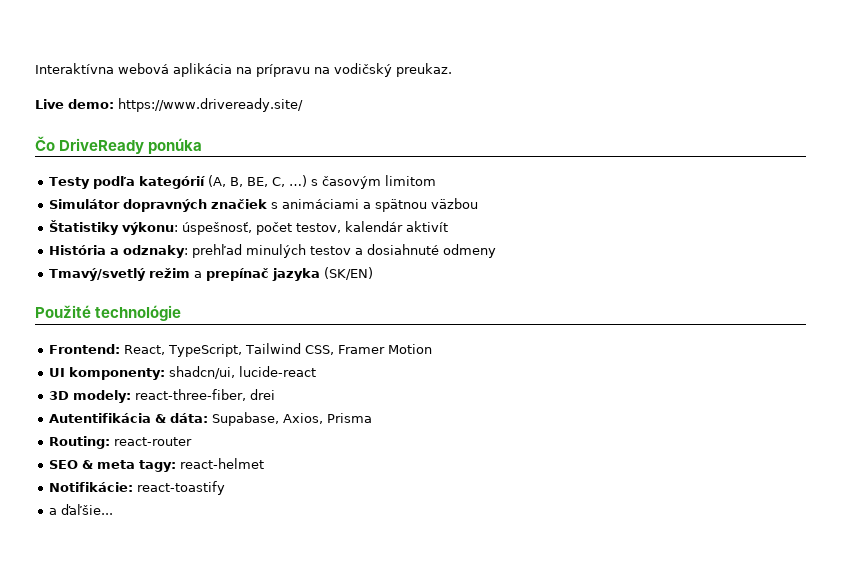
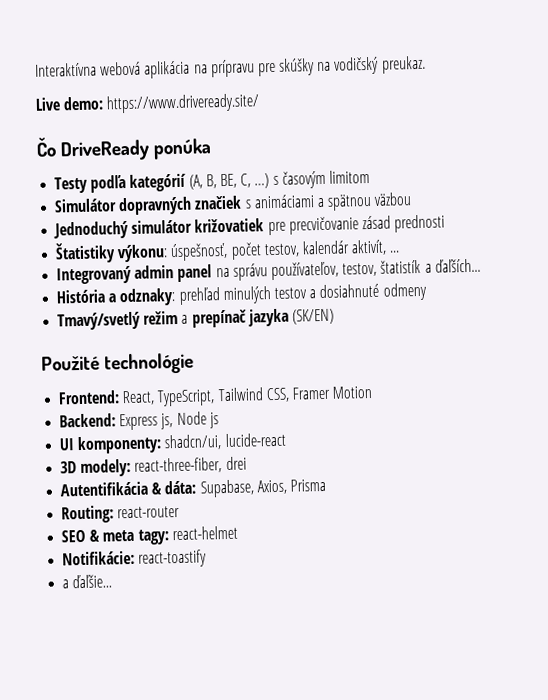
- Interaktívna webová aplikácia na prípravu na vodičský preukaz.
+ Interaktívna webová aplikácia na prípravu pre skúšky na vodičský preukaz.
+ Jednoduchý simulátor križovatiek pre precvičovanie zásad prednosti
- Štatistiky výkonu: úspešnosť, počet testov, kalendár aktivít
+ Štatistiky výkonu: úspešnosť, počet testov, kalendár aktivít, ...
+ Integrovaný admin panel na správu používateľov, testov, štatistík a ďaľších...
+ Backend: Express js, Node js

